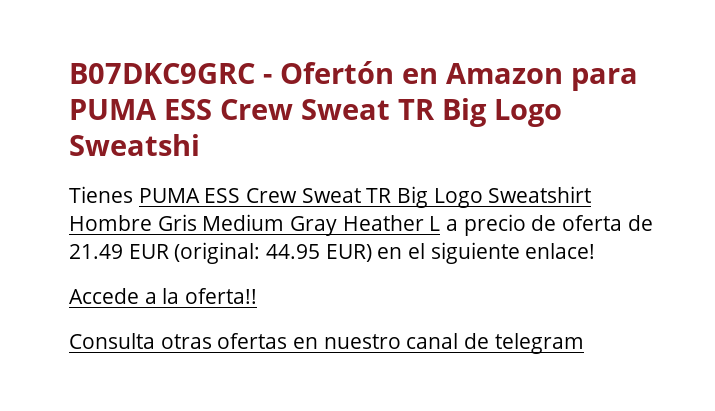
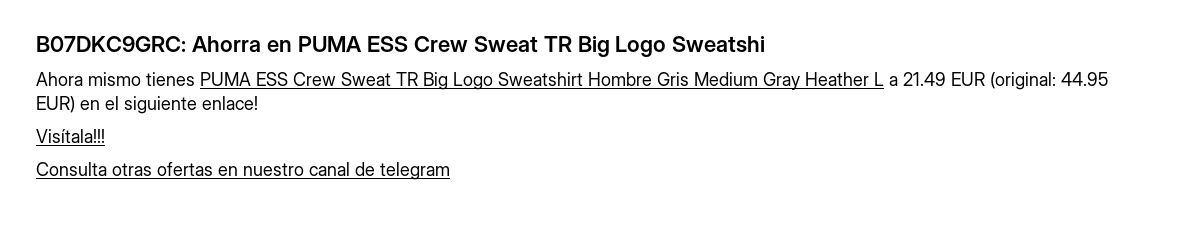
- B07DKC9GRC - Ofertón en Amazon para PUMA ESS Crew Sweat TR Big Logo Sweatshi
+ B07DKC9GRC: Ahorra en PUMA ESS Crew Sweat TR Big Logo Sweatshi
- Tienes PUMA ESS Crew Sweat TR Big Logo Sweatshirt Hombre Gris Medium Gray Heather L a precio de oferta de 21.49 EUR (original: 44.95 EUR) en el siguiente enlace!
+ Ahora mismo tienes PUMA ESS Crew Sweat TR Big Logo Sweatshirt Hombre Gris Medium Gray Heather L a 21.49 EUR (original: 44.95 EUR) en el siguiente enlace!
- Accede a la oferta!!
+ Visítala!!!

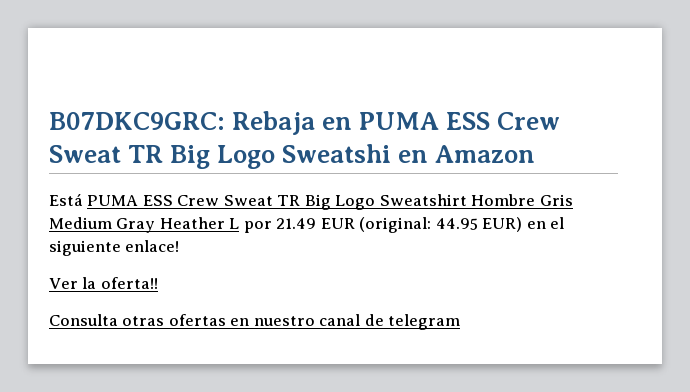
- B07DKC9GRC: Ahorra en PUMA ESS Crew Sweat TR Big Logo Sweatshi
- Ahora mismo tienes PUMA ESS Crew Sweat TR Big Logo Sweatshirt Hombre Gris Medium Gray Heather L a 21.49 EUR (original: 44.95 EUR) en el siguiente enlace!
+ B07DKC9GRC: Rebaja en PUMA ESS Crew Sweat TR Big Logo Sweatshi en Amazon
+ Está PUMA ESS Crew Sweat TR Big Logo Sweatshirt Hombre Gris Medium Gray Heather L por 21.49 EUR (original: 44.95 EUR) en el siguiente enlace!
- Visítala!!!
+ Ver la oferta!!

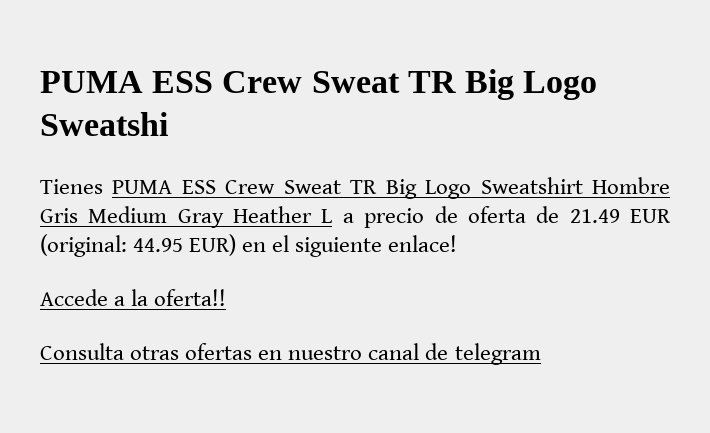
- B07DKC9GRC: Rebaja en PUMA ESS Crew Sweat TR Big Logo Sweatshi en Amazon
- Está PUMA ESS Crew Sweat TR Big Logo Sweatshirt Hombre Gris Medium Gray Heather L por 21.49 EUR (original: 44.95 EUR) en el siguiente enlace!
+ PUMA ESS Crew Sweat TR Big Logo Sweatshi
+ Tienes PUMA ESS Crew Sweat TR Big Logo Sweatshirt Hombre Gris Medium Gray Heather L a precio de oferta de 21.49 EUR (original: 44.95 EUR) en el siguiente enlace!
- Ver la oferta!!
+ Accede a la oferta!!

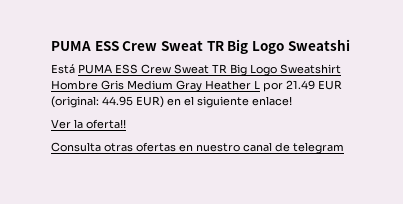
- Tienes PUMA ESS Crew Sweat TR Big Logo Sweatshirt Hombre Gris Medium Gray Heather L a precio de oferta de 21.49 EUR (original: 44.95 EUR) en el siguiente enlace!
+ Está PUMA ESS Crew Sweat TR Big Logo Sweatshirt Hombre Gris Medium Gray Heather L por 21.49 EUR (original: 44.95 EUR) en el siguiente enlace!
- Accede a la oferta!!
+ Ver la oferta!!

